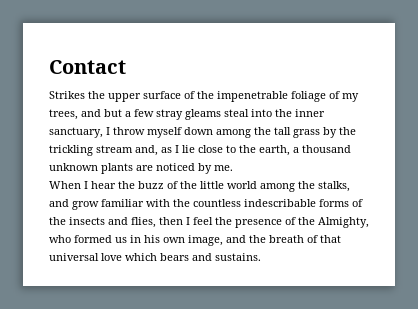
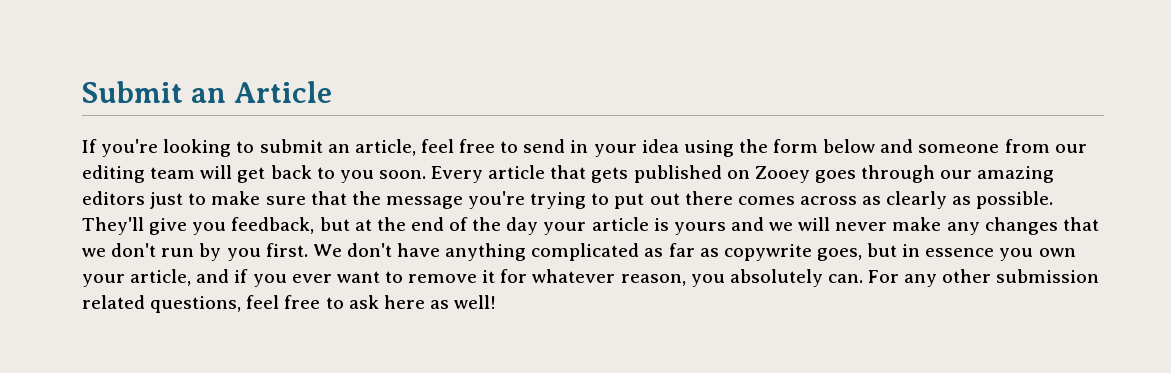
- Contact
- Strikes the upper surface of the impenetrable foliage of my trees, and but a few stray gleams steal into the inner sanctuary, I throw myself down among the tall grass by the trickling stream and, as I lie close to the earth, a thousand unknown plants are noticed by me.
- When I hear the buzz of the little world among the stalks, and grow familiar with the countless indescribable forms of the insects and flies, then I feel the presence of the Almighty, who formed us in his own image, and the breath of that universal love which bears and sustains.
+ Submit an Article
+ If you're looking to submit an article, feel free to send in your idea using the form below and someone from our editing team will get back to you soon. Every article that gets published on Zooey goes through our amazing editors just to make sure that the message you're trying to put out there comes across as clearly as possible. They'll give you feedback, but at the end of the day your article is yours and we will never make any changes that we don't run by you first. We don't have anything complicated as far as copywrite goes, but in essence you own your article, and if you ever want to remove it for whatever reason, you absolutely can. For any other submission related questions, feel free to ask here as well!

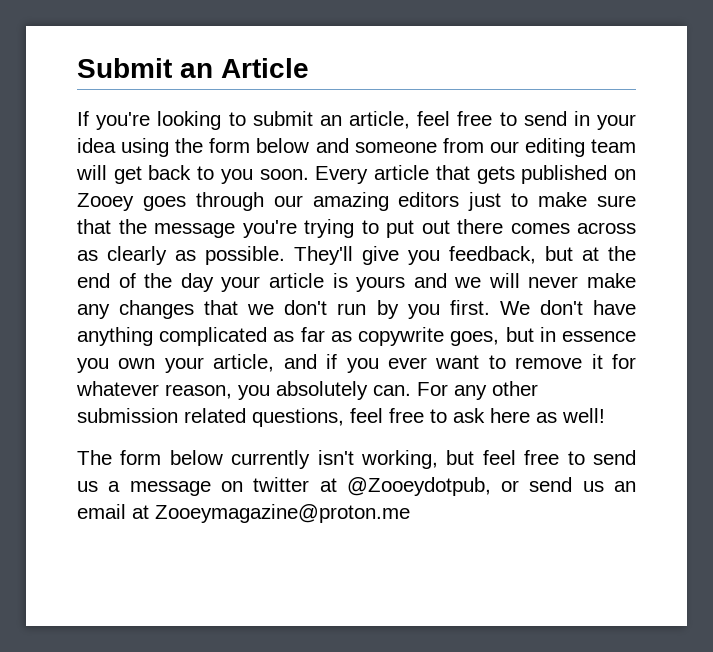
+ The form below currently isn't working, but feel free to send us a message on twitter at @Zooeydotpub, or send us an email at Zooeymagazine@proton.me

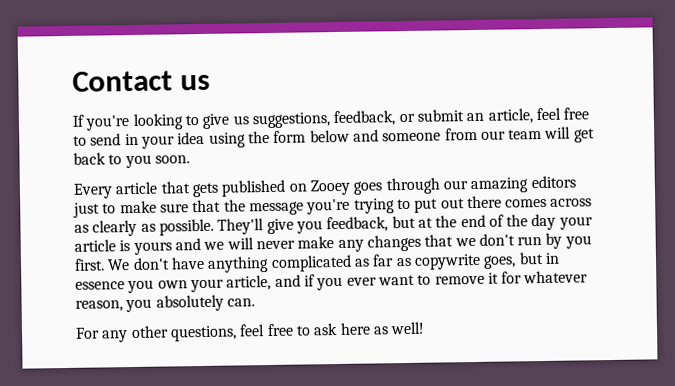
- Submit an Article
+ Contact us
- If you're looking to submit an article, feel free to send in your idea using the form below and someone from our editing team will get back to you soon. Every article that gets published on Zooey goes through our amazing editors just to make sure that the message you're trying to put out there comes across as clearly as possible.
+ If you're looking to give us suggestions, feedback, or submit an article, feel free to send in your idea using the form below and someone from our team will get back to you soon.
+ Every article that gets published on Zooey goes through our amazing editors just to make sure that the message you're trying to put out there comes across as clearly as possible.
- We don't have anything complicated as far as copywrite goes, but in essence you own your article, and if you ever want to remove it for whatever reason, you absolutely can. For any other submission related questions, feel free to ask here as well!
+ We don't have anything complicated as far as copywrite goes, but in essence you own your article, and if you ever want to remove it for whatever reason, you absolutely can.
+ For any other questions, feel free to ask here as well!
- The form below currently isn't working, but feel free to send us a message on twitter at @Zooeydotpub, or send us an email at Zooeymagazine@proton.me

